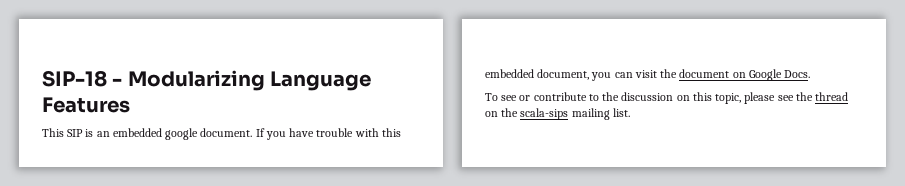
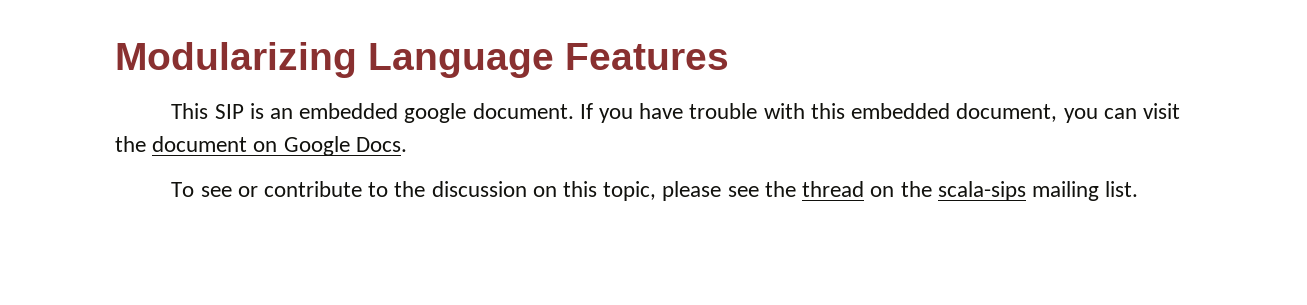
- SIP-18 - Modularizing Language Features
+ Modularizing Language Features

